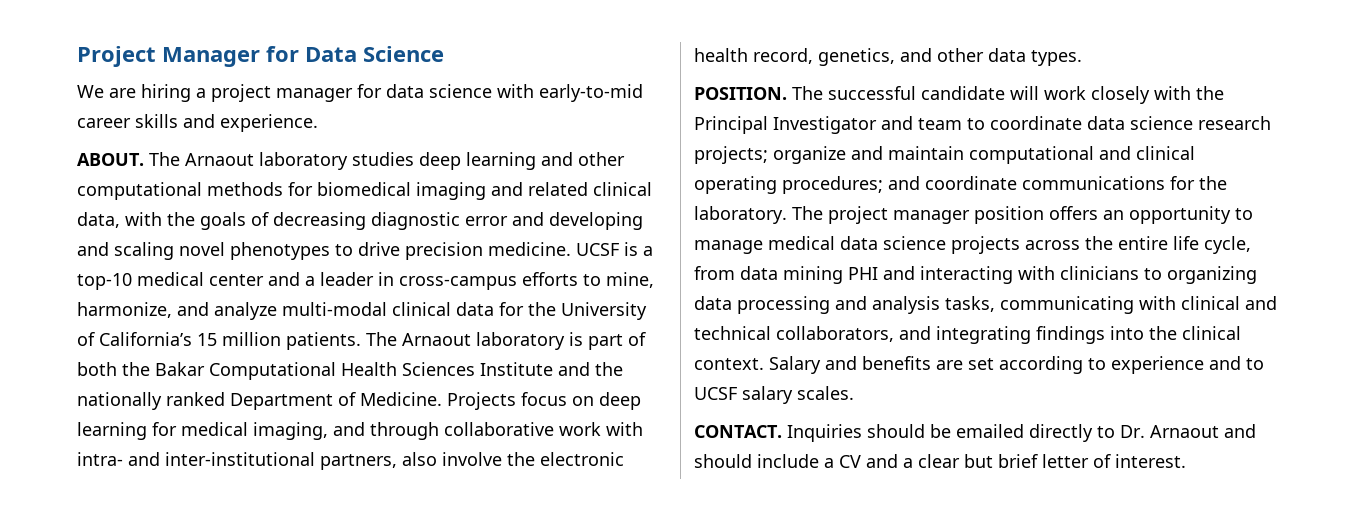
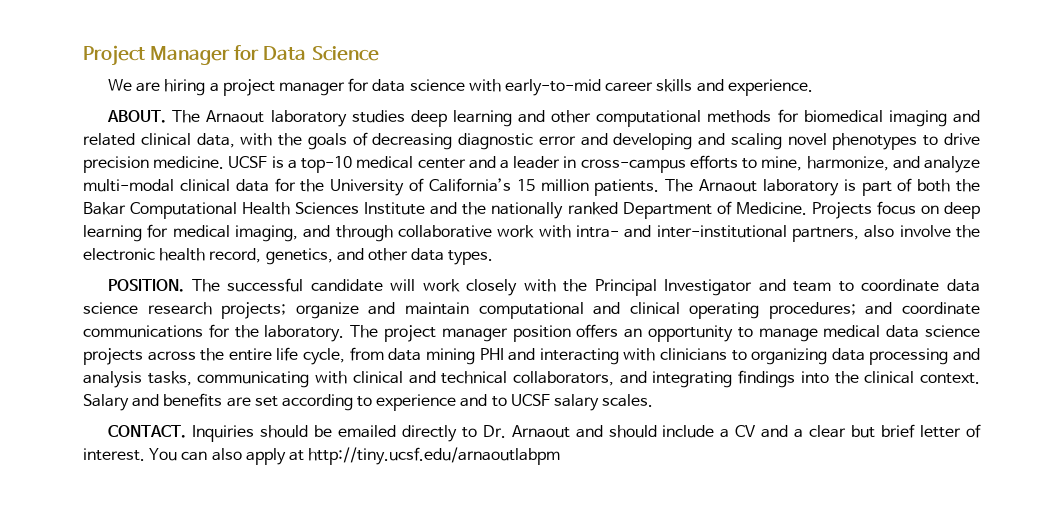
+ You can also apply at http://tiny.ucsf.edu/arnaoutlabpm

